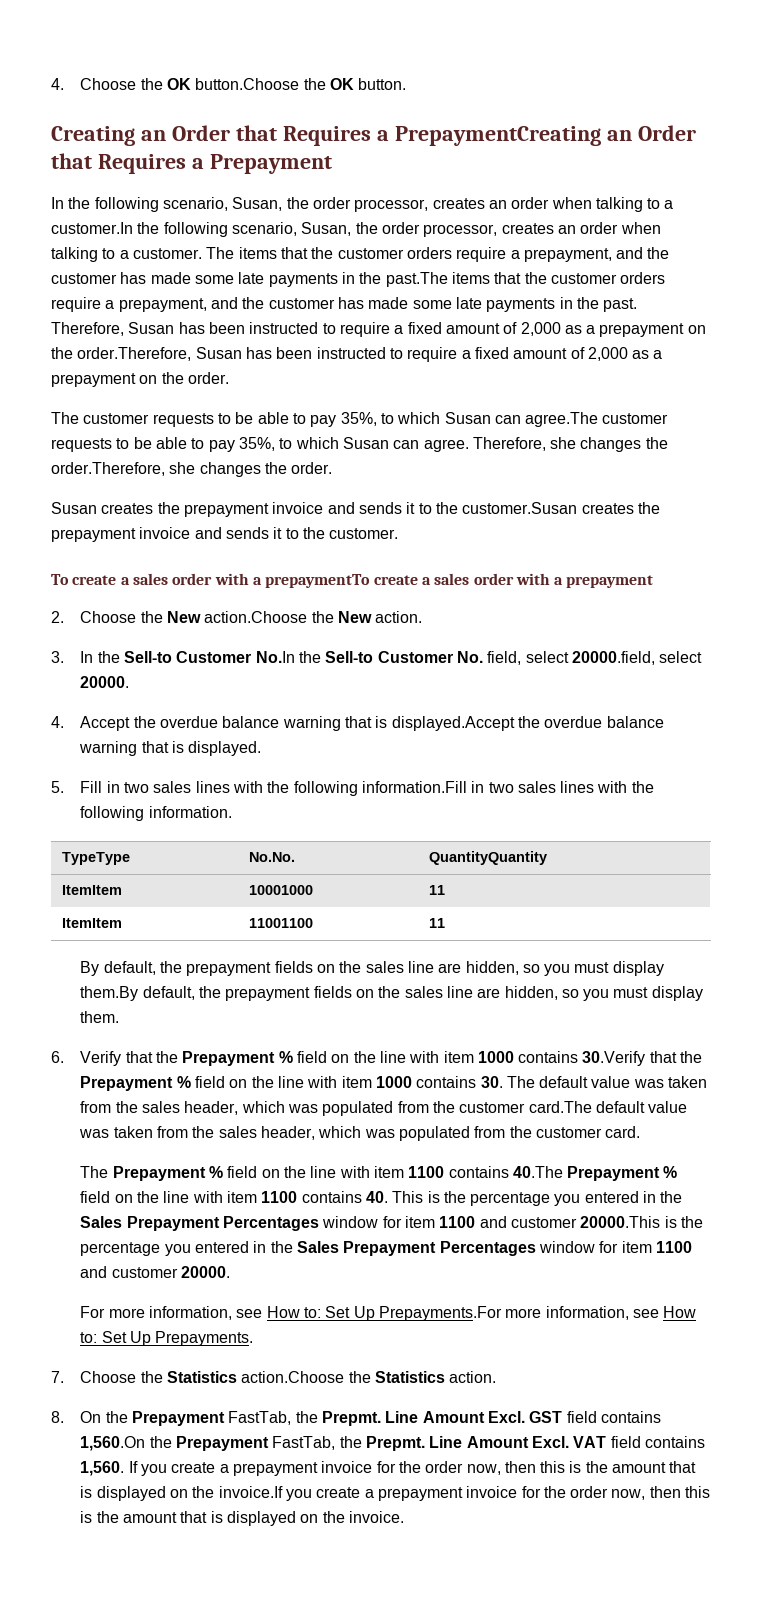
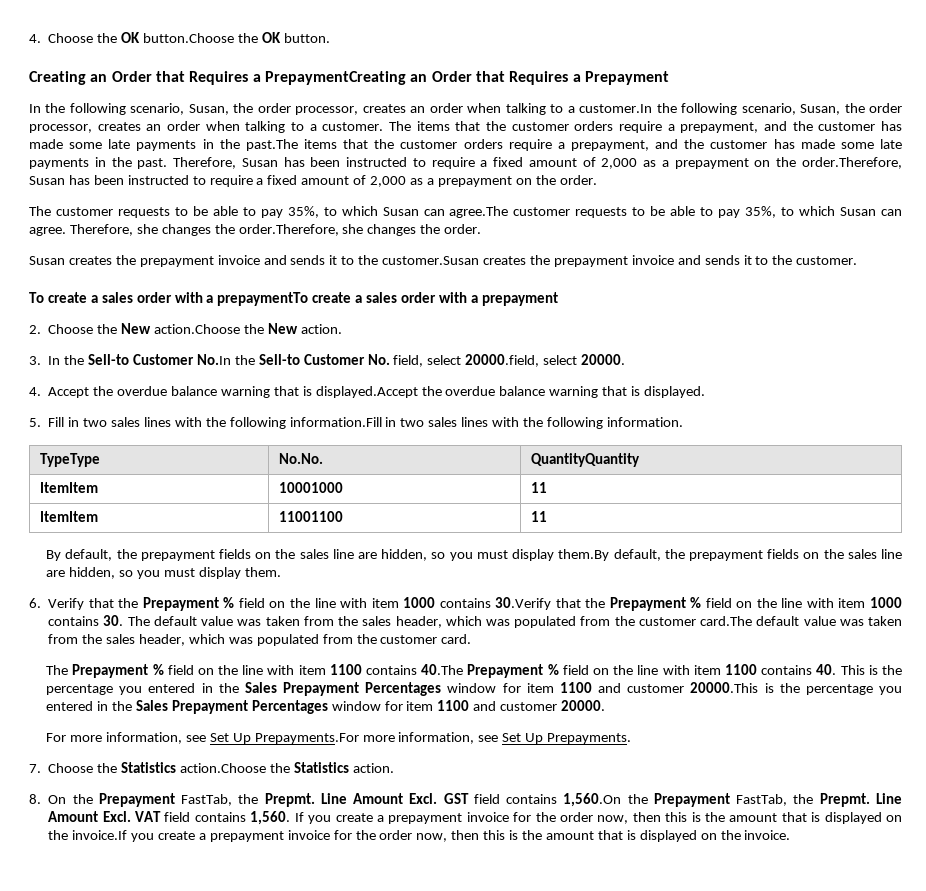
- For more information, see How to: Set Up Prepayments.For more information, see How to: Set Up Prepayments.
+ For more information, see Set Up Prepayments.For more information, see Set Up Prepayments.

